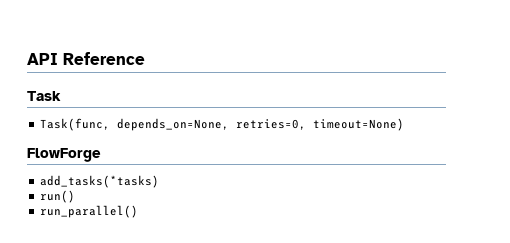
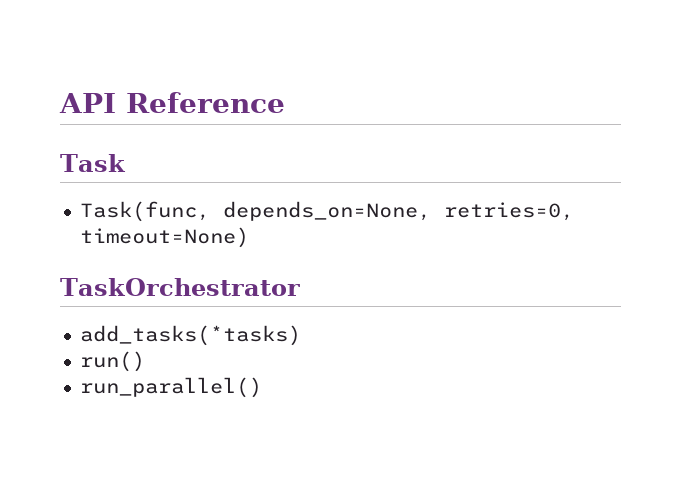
- FlowForge
+ TaskOrchestrator

